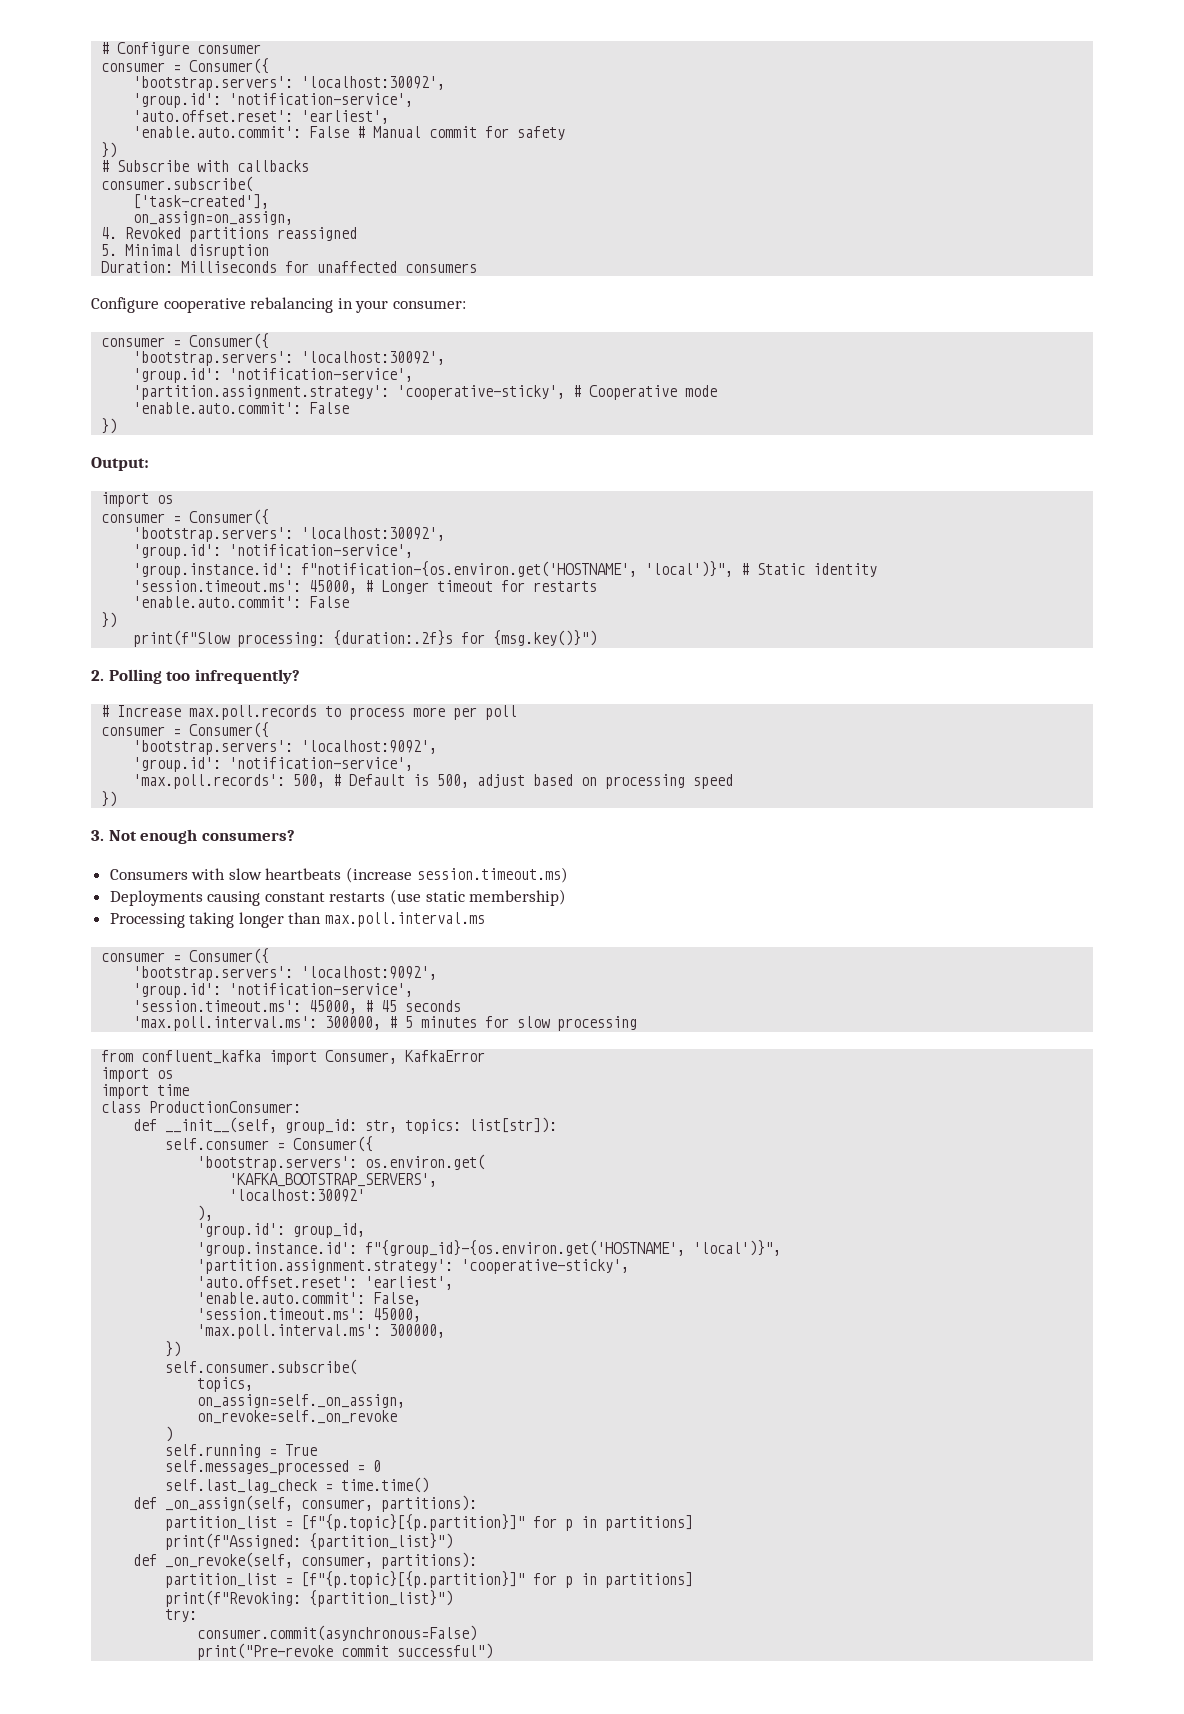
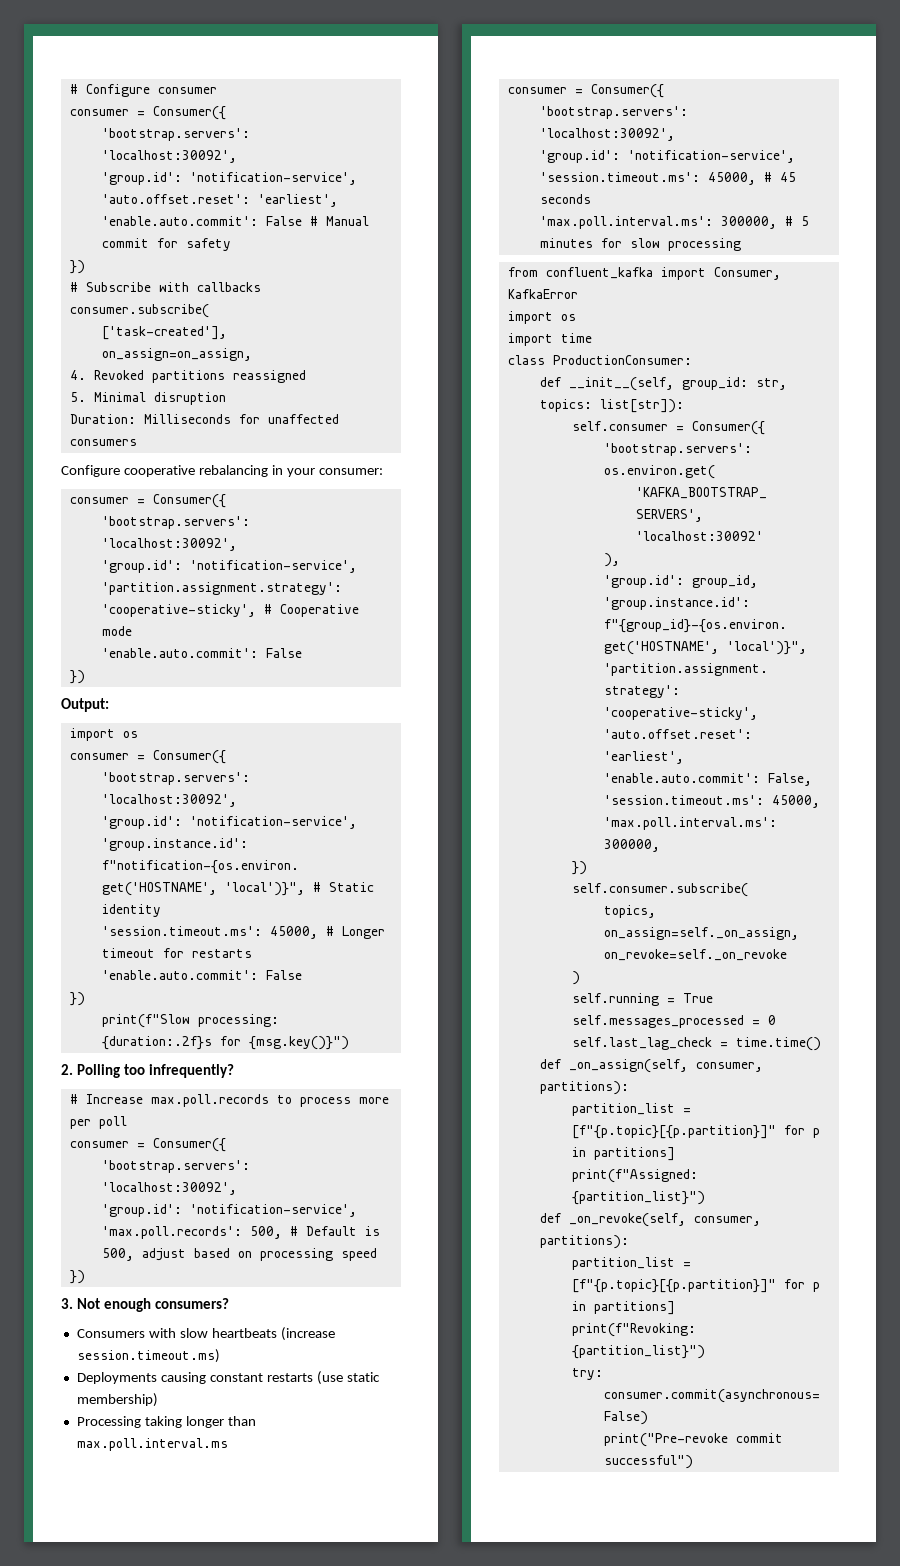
  # Increase max.poll.records to process more per poll
  consumer = Consumer({
- 'bootstrap.servers': 'localhost:9092',
+ 'bootstrap.servers': 'localhost:30092',
  Processing taking longer than max.poll.interval.ms
  consumer = Consumer({
- 'bootstrap.servers': 'localhost:9092',
+ 'bootstrap.servers': 'localhost:30092',

